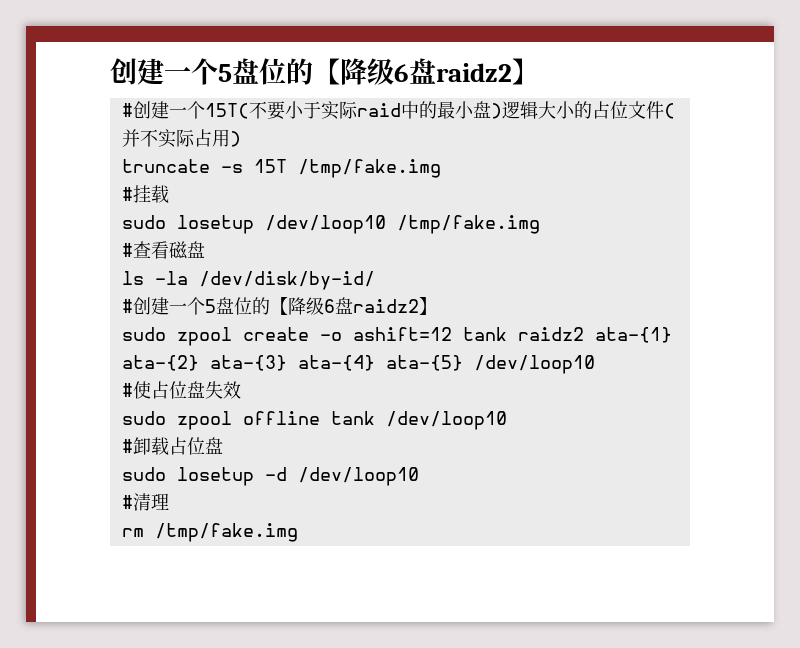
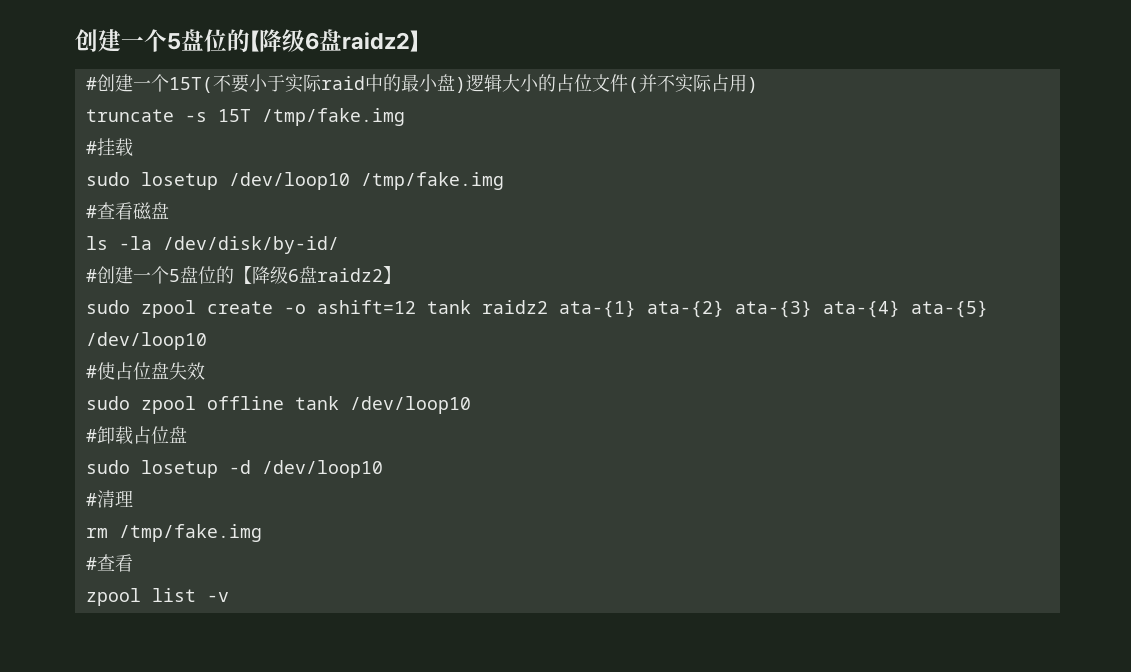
  rm /tmp/fake.img
+ #查看
+ zpool list -v

